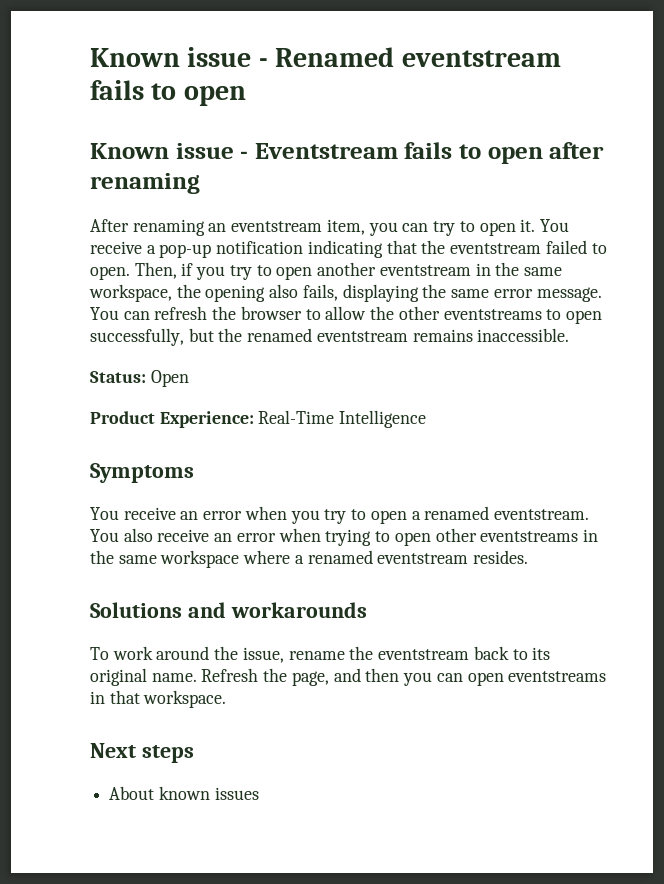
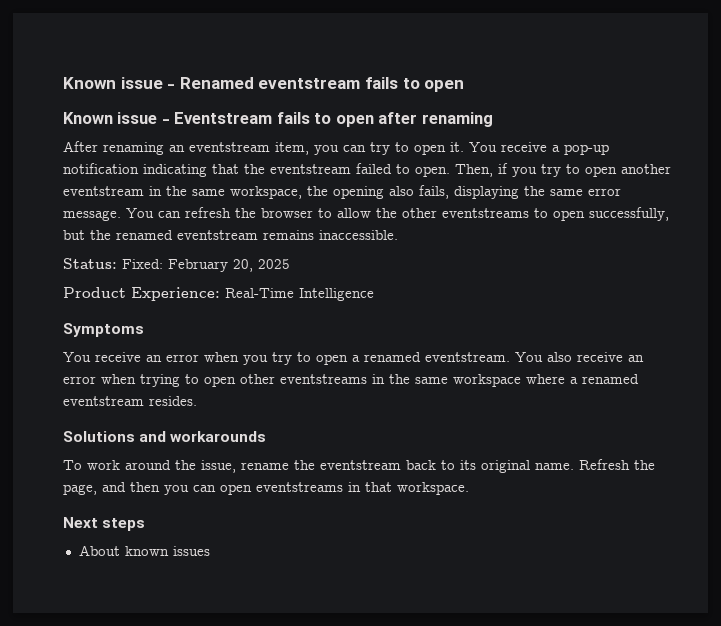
- Status: Open
+ Status: Fixed: February 20, 2025

